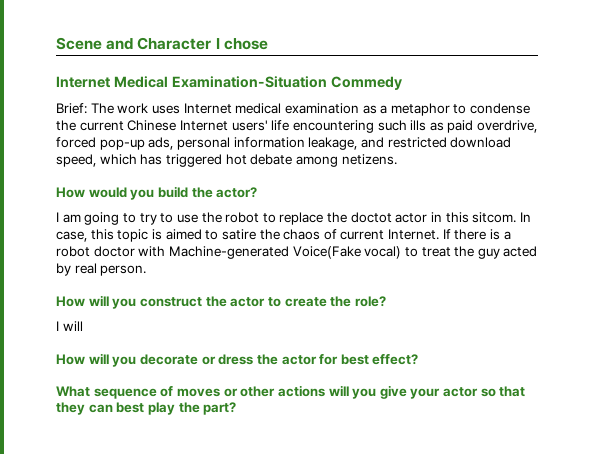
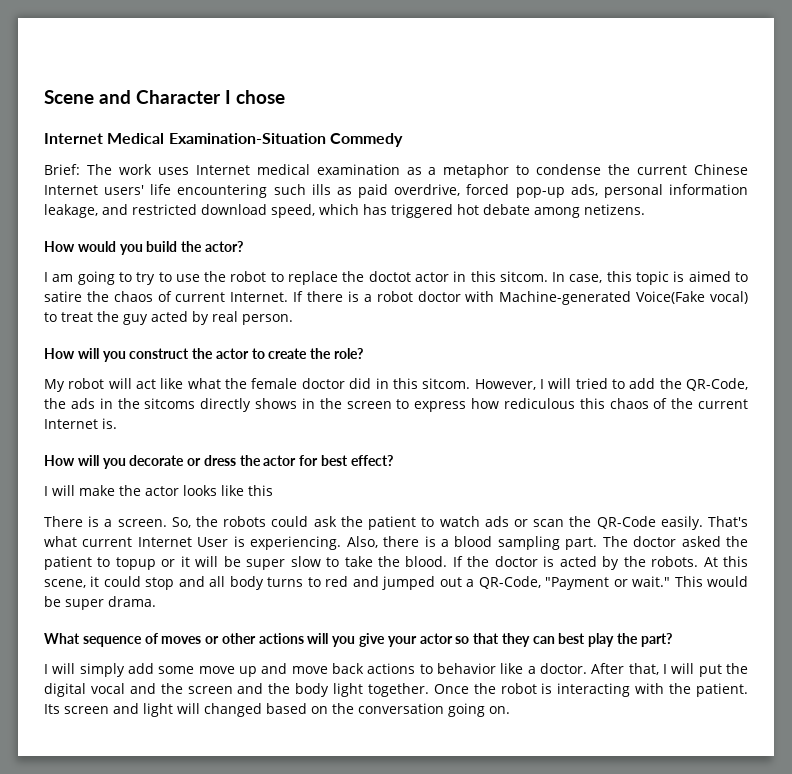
- I will
+ My robot will act like what the female doctor did in this sitcom. However, I will tried to add the QR-Code, the ads in the sitcoms directly shows in the screen to express how rediculous this chaos of the current Internet is.
+ I will make the actor looks like this
+ There is a screen. So, the robots could ask the patient to watch ads or scan the QR-Code easily. That's what current Internet User is experiencing. Also, there is a blood sampling part. The doctor asked the patient to topup or it will be super slow to take the blood. If the doctor is acted by the robots. At this scene, it could stop and all body turns to red and jumped out a QR-Code, "Payment or wait." This would be super drama.
+ I will simply add some move up and move back actions to behavior like a doctor. After that, I will put the digital vocal and the screen and the body light together. Once the robot is interacting with the patient. Its screen and light will changed based on the conversation going on.

